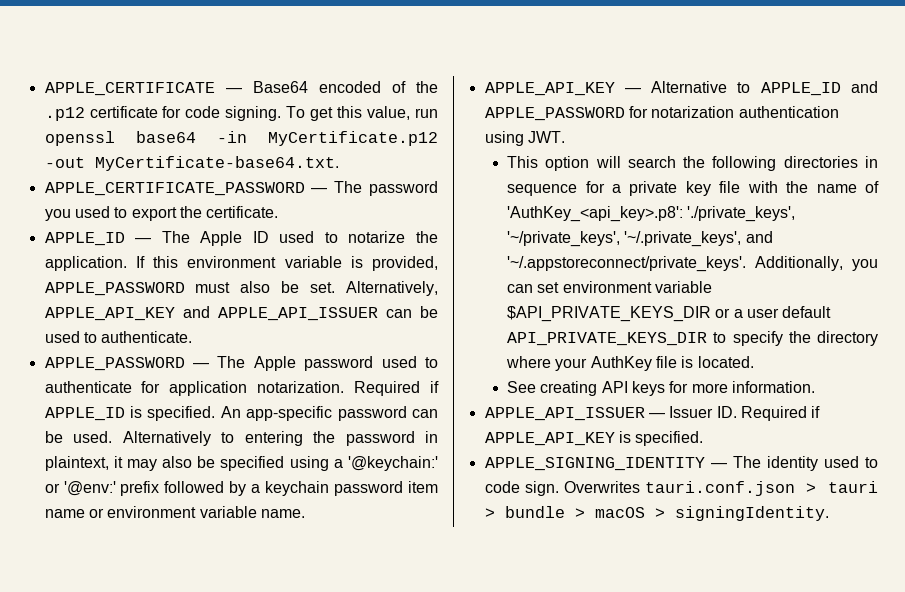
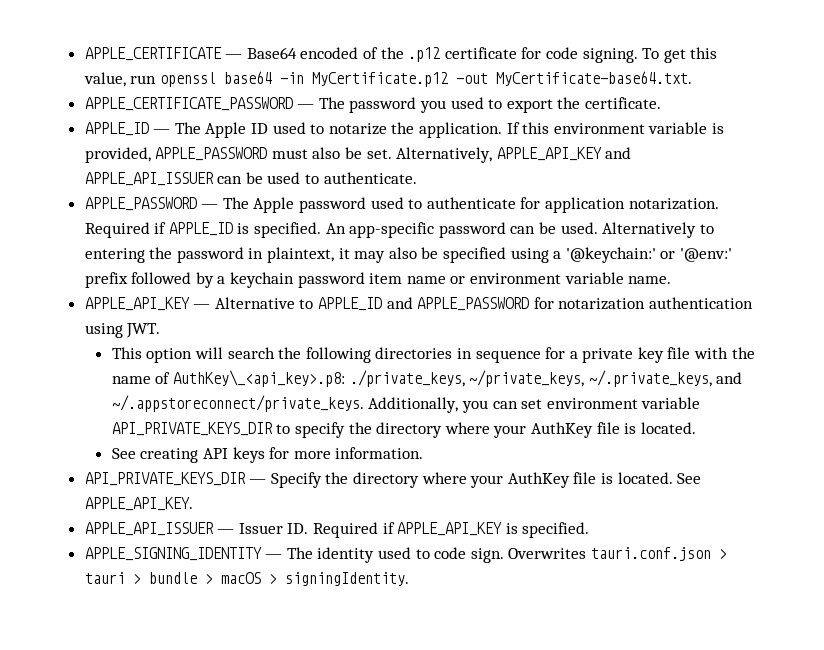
- This option will search the following directories in sequence for a private key file with the name of 'AuthKey_<api_key>.p8': './private_keys', '~/private_keys', '~/.private_keys', and '~/.appstoreconnect/private_keys'. Additionally, you can set environment variable $API_PRIVATE_KEYS_DIR or a user default API_PRIVATE_KEYS_DIR to specify the directory where your AuthKey file is located.
+ This option will search the following directories in sequence for a private key file with the name of AuthKey\_<api_key>.p8: ./private_keys, ~/private_keys, ~/.private_keys, and ~/.appstoreconnect/private_keys. Additionally, you can set environment variable API_PRIVATE_KEYS_DIR to specify the directory where your AuthKey file is located.
+ API_PRIVATE_KEYS_DIR — Specify the directory where your AuthKey file is located. See APPLE_API_KEY.

